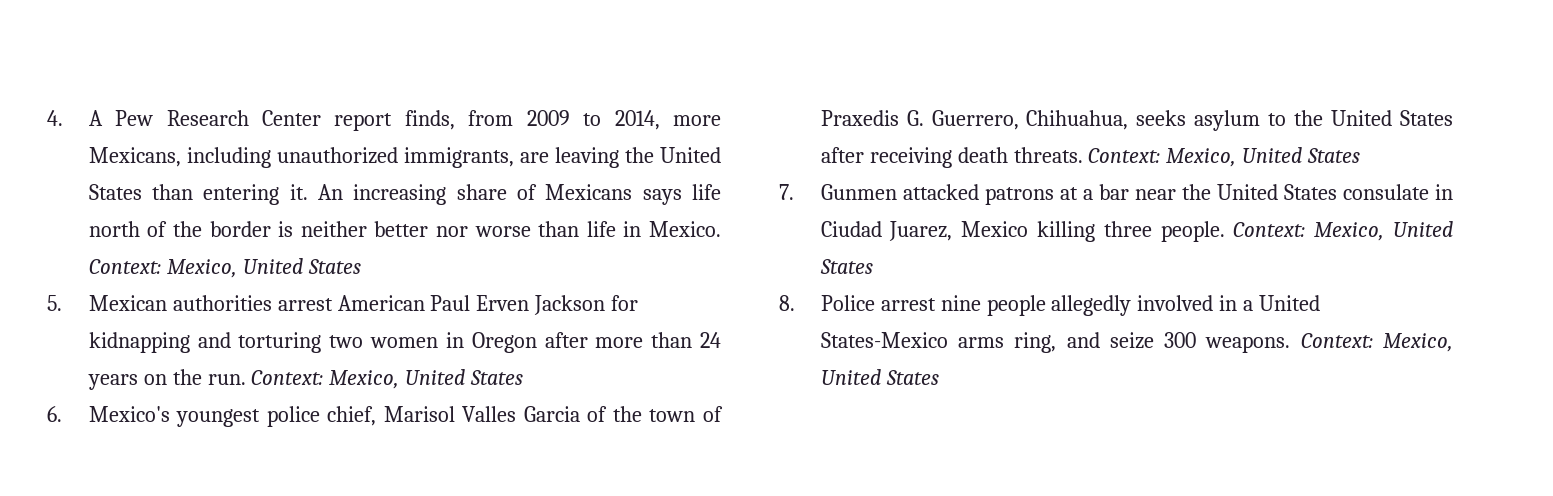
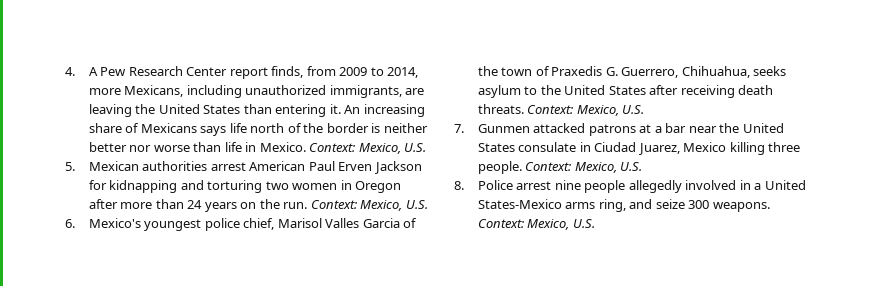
- An increasing share of Mexicans says life north of the border is neither better nor worse than life in Mexico. Context: Mexico, United States
+ An increasing share of Mexicans says life north of the border is neither better nor worse than life in Mexico. Context: Mexico, U.S.
- 5. Mexican authorities arrest American Paul Erven Jackson for kidnapping and torturing two women in Oregon after more than 24 years on the run. Context: Mexico, United States
+ 5. Mexican authorities arrest American Paul Erven Jackson for kidnapping and torturing two women in Oregon after more than 24 years on the run. Context: Mexico, U.S.
- 6. Mexico's youngest police chief, Marisol Valles Garcia of the town of Praxedis G. Guerrero, Chihuahua, seeks asylum to the United States after receiving death threats. Context: Mexico, United States
+ 6. Mexico's youngest police chief, Marisol Valles Garcia of the town of Praxedis G. Guerrero, Chihuahua, seeks asylum to the United States after receiving death threats. Context: Mexico, U.S.
- 7. Gunmen attacked patrons at a bar near the United States consulate in Ciudad Juarez, Mexico killing three people. Context: Mexico, United States
+ 7. Gunmen attacked patrons at a bar near the United States consulate in Ciudad Juarez, Mexico killing three people. Context: Mexico, U.S.
- 8. Police arrest nine people allegedly involved in a United States-Mexico arms ring, and seize 300 weapons. Context: Mexico, United States
+ 8. Police arrest nine people allegedly involved in a United States-Mexico arms ring, and seize 300 weapons. Context: Mexico, U.S.

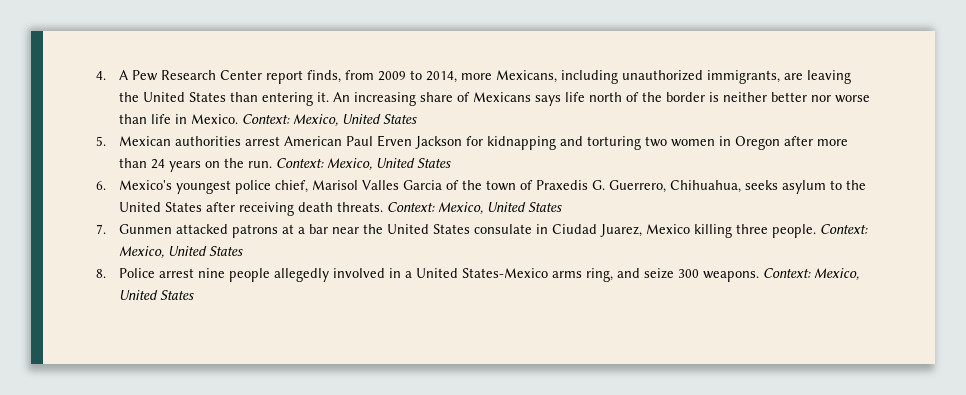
- An increasing share of Mexicans says life north of the border is neither better nor worse than life in Mexico. Context: Mexico, U.S.
+ An increasing share of Mexicans says life north of the border is neither better nor worse than life in Mexico. Context: Mexico, United States
- 5. Mexican authorities arrest American Paul Erven Jackson for kidnapping and torturing two women in Oregon after more than 24 years on the run. Context: Mexico, U.S.
+ 5. Mexican authorities arrest American Paul Erven Jackson for kidnapping and torturing two women in Oregon after more than 24 years on the run. Context: Mexico, United States
- 6. Mexico's youngest police chief, Marisol Valles Garcia of the town of Praxedis G. Guerrero, Chihuahua, seeks asylum to the United States after receiving death threats. Context: Mexico, U.S.
+ 6. Mexico's youngest police chief, Marisol Valles Garcia of the town of Praxedis G. Guerrero, Chihuahua, seeks asylum to the United States after receiving death threats. Context: Mexico, United States
- 7. Gunmen attacked patrons at a bar near the United States consulate in Ciudad Juarez, Mexico killing three people. Context: Mexico, U.S.
+ 7. Gunmen attacked patrons at a bar near the United States consulate in Ciudad Juarez, Mexico killing three people. Context: Mexico, United States
- 8. Police arrest nine people allegedly involved in a United States-Mexico arms ring, and seize 300 weapons. Context: Mexico, U.S.
+ 8. Police arrest nine people allegedly involved in a United States-Mexico arms ring, and seize 300 weapons. Context: Mexico, United States

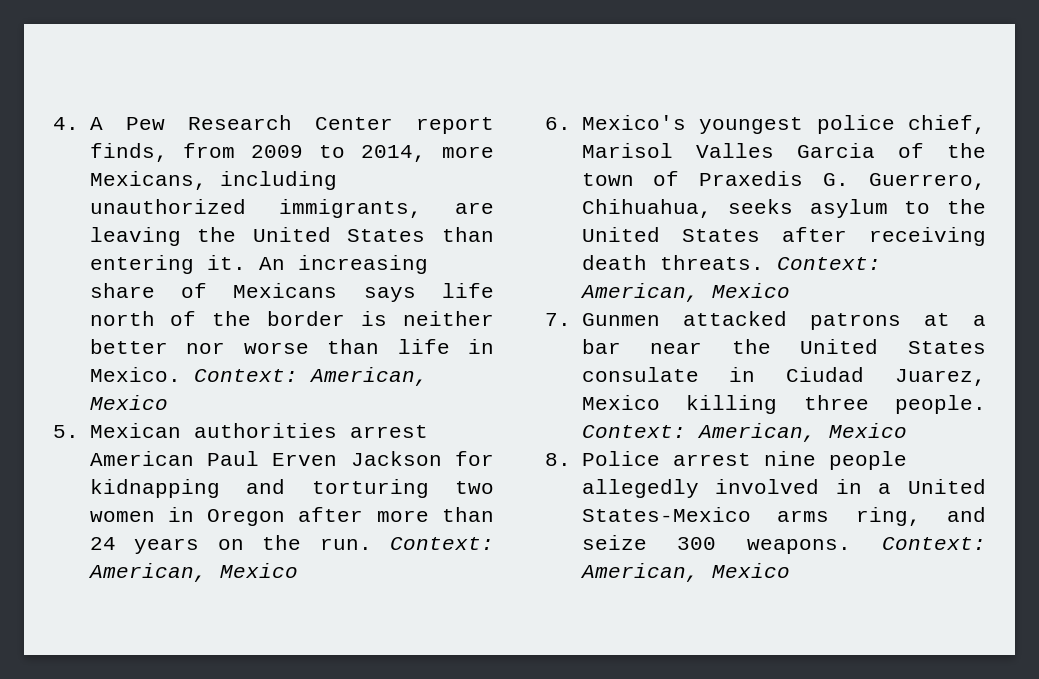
- An increasing share of Mexicans says life north of the border is neither better nor worse than life in Mexico. Context: Mexico, United States
+ An increasing share of Mexicans says life north of the border is neither better nor worse than life in Mexico. Context: American, Mexico
- 5. Mexican authorities arrest American Paul Erven Jackson for kidnapping and torturing two women in Oregon after more than 24 years on the run. Context: Mexico, United States
+ 5. Mexican authorities arrest American Paul Erven Jackson for kidnapping and torturing two women in Oregon after more than 24 years on the run. Context: American, Mexico
- 6. Mexico's youngest police chief, Marisol Valles Garcia of the town of Praxedis G. Guerrero, Chihuahua, seeks asylum to the United States after receiving death threats. Context: Mexico, United States
+ 6. Mexico's youngest police chief, Marisol Valles Garcia of the town of Praxedis G. Guerrero, Chihuahua, seeks asylum to the United States after receiving death threats. Context: American, Mexico
- 7. Gunmen attacked patrons at a bar near the United States consulate in Ciudad Juarez, Mexico killing three people. Context: Mexico, United States
+ 7. Gunmen attacked patrons at a bar near the United States consulate in Ciudad Juarez, Mexico killing three people. Context: American, Mexico
- 8. Police arrest nine people allegedly involved in a United States-Mexico arms ring, and seize 300 weapons. Context: Mexico, United States
+ 8. Police arrest nine people allegedly involved in a United States-Mexico arms ring, and seize 300 weapons. Context: American, Mexico

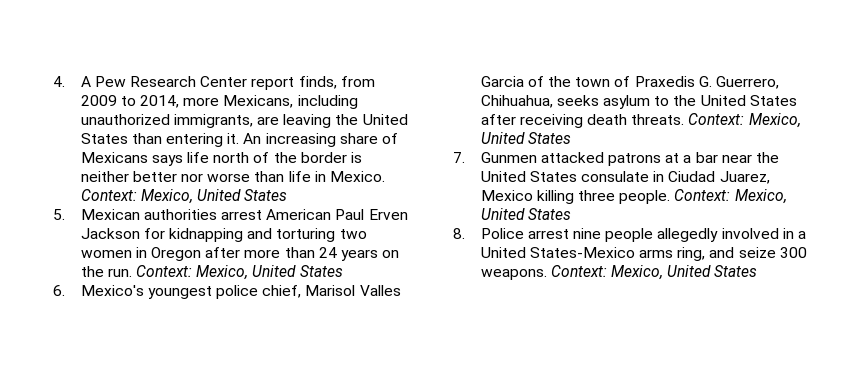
- An increasing share of Mexicans says life north of the border is neither better nor worse than life in Mexico. Context: American, Mexico
+ An increasing share of Mexicans says life north of the border is neither better nor worse than life in Mexico. Context: Mexico, United States
- 5. Mexican authorities arrest American Paul Erven Jackson for kidnapping and torturing two women in Oregon after more than 24 years on the run. Context: American, Mexico
+ 5. Mexican authorities arrest American Paul Erven Jackson for kidnapping and torturing two women in Oregon after more than 24 years on the run. Context: Mexico, United States
- 6. Mexico's youngest police chief, Marisol Valles Garcia of the town of Praxedis G. Guerrero, Chihuahua, seeks asylum to the United States after receiving death threats. Context: American, Mexico
+ 6. Mexico's youngest police chief, Marisol Valles Garcia of the town of Praxedis G. Guerrero, Chihuahua, seeks asylum to the United States after receiving death threats. Context: Mexico, United States
- 7. Gunmen attacked patrons at a bar near the United States consulate in Ciudad Juarez, Mexico killing three people. Context: American, Mexico
+ 7. Gunmen attacked patrons at a bar near the United States consulate in Ciudad Juarez, Mexico killing three people. Context: Mexico, United States
- 8. Police arrest nine people allegedly involved in a United States-Mexico arms ring, and seize 300 weapons. Context: American, Mexico
+ 8. Police arrest nine people allegedly involved in a United States-Mexico arms ring, and seize 300 weapons. Context: Mexico, United States

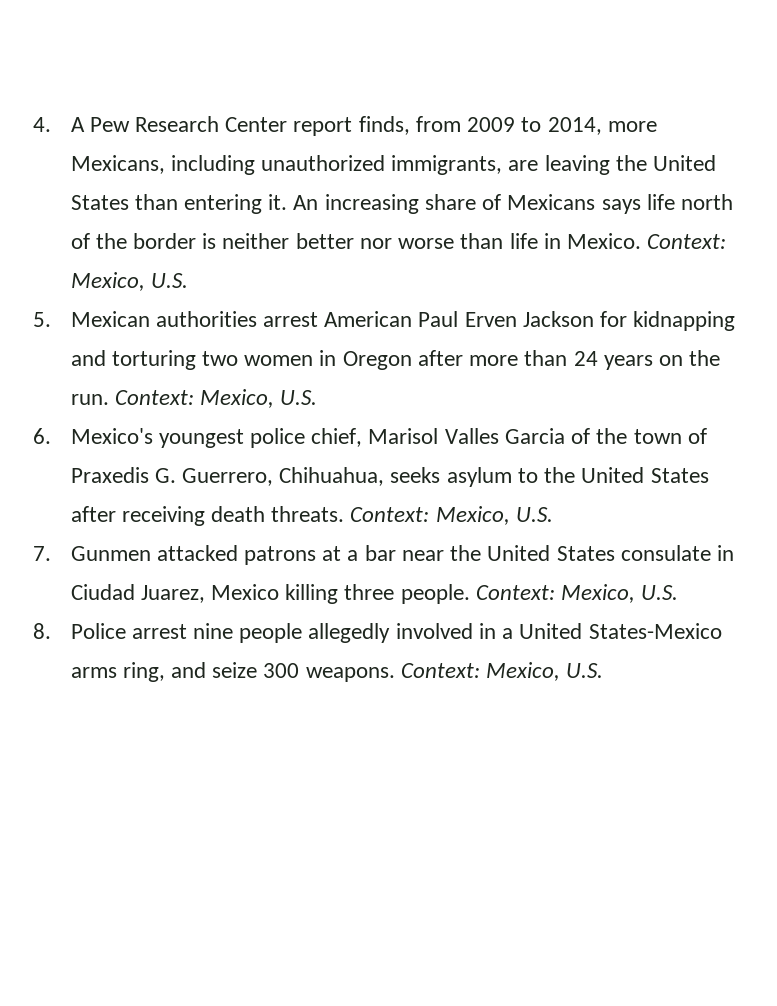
- An increasing share of Mexicans says life north of the border is neither better nor worse than life in Mexico. Context: Mexico, United States
+ An increasing share of Mexicans says life north of the border is neither better nor worse than life in Mexico. Context: Mexico, U.S.
- 5. Mexican authorities arrest American Paul Erven Jackson for kidnapping and torturing two women in Oregon after more than 24 years on the run. Context: Mexico, United States
+ 5. Mexican authorities arrest American Paul Erven Jackson for kidnapping and torturing two women in Oregon after more than 24 years on the run. Context: Mexico, U.S.
- 6. Mexico's youngest police chief, Marisol Valles Garcia of the town of Praxedis G. Guerrero, Chihuahua, seeks asylum to the United States after receiving death threats. Context: Mexico, United States
+ 6. Mexico's youngest police chief, Marisol Valles Garcia of the town of Praxedis G. Guerrero, Chihuahua, seeks asylum to the United States after receiving death threats. Context: Mexico, U.S.
- 7. Gunmen attacked patrons at a bar near the United States consulate in Ciudad Juarez, Mexico killing three people. Context: Mexico, United States
+ 7. Gunmen attacked patrons at a bar near the United States consulate in Ciudad Juarez, Mexico killing three people. Context: Mexico, U.S.
- 8. Police arrest nine people allegedly involved in a United States-Mexico arms ring, and seize 300 weapons. Context: Mexico, United States
+ 8. Police arrest nine people allegedly involved in a United States-Mexico arms ring, and seize 300 weapons. Context: Mexico, U.S.

